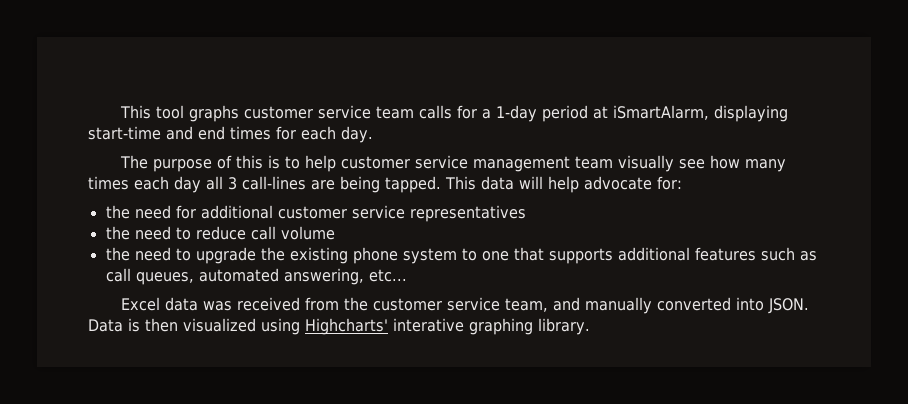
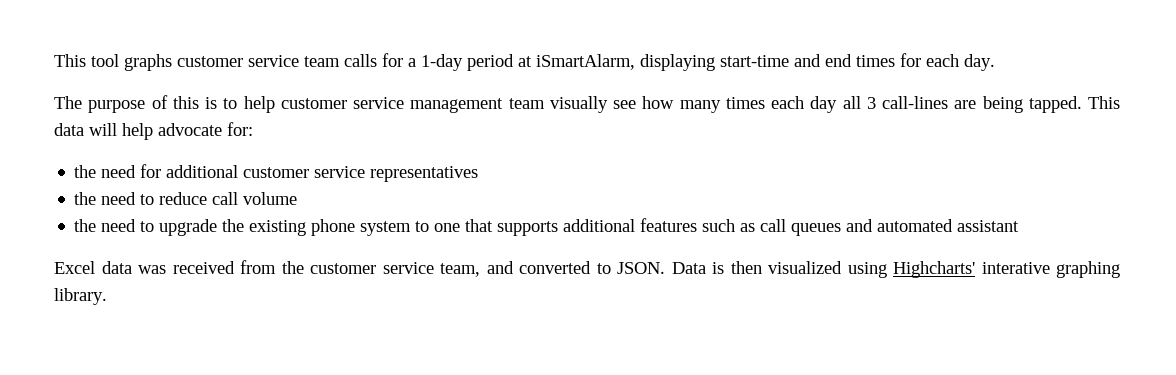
- the need to upgrade the existing phone system to one that supports additional features such as call queues, automated answering, etc...
+ the need to upgrade the existing phone system to one that supports additional features such as call queues and automated assistant
- Excel data was received from the customer service team, and manually converted into JSON.
+ Excel data was received from the customer service team, and converted to JSON.

